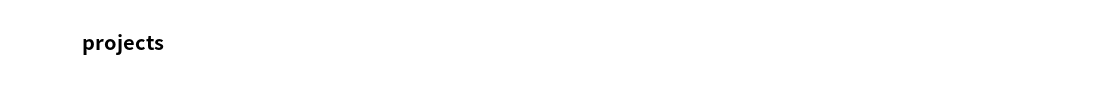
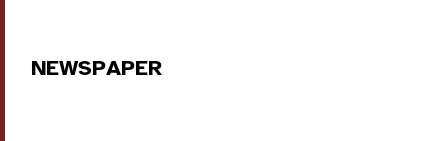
- projects
+ NEWSPAPER

